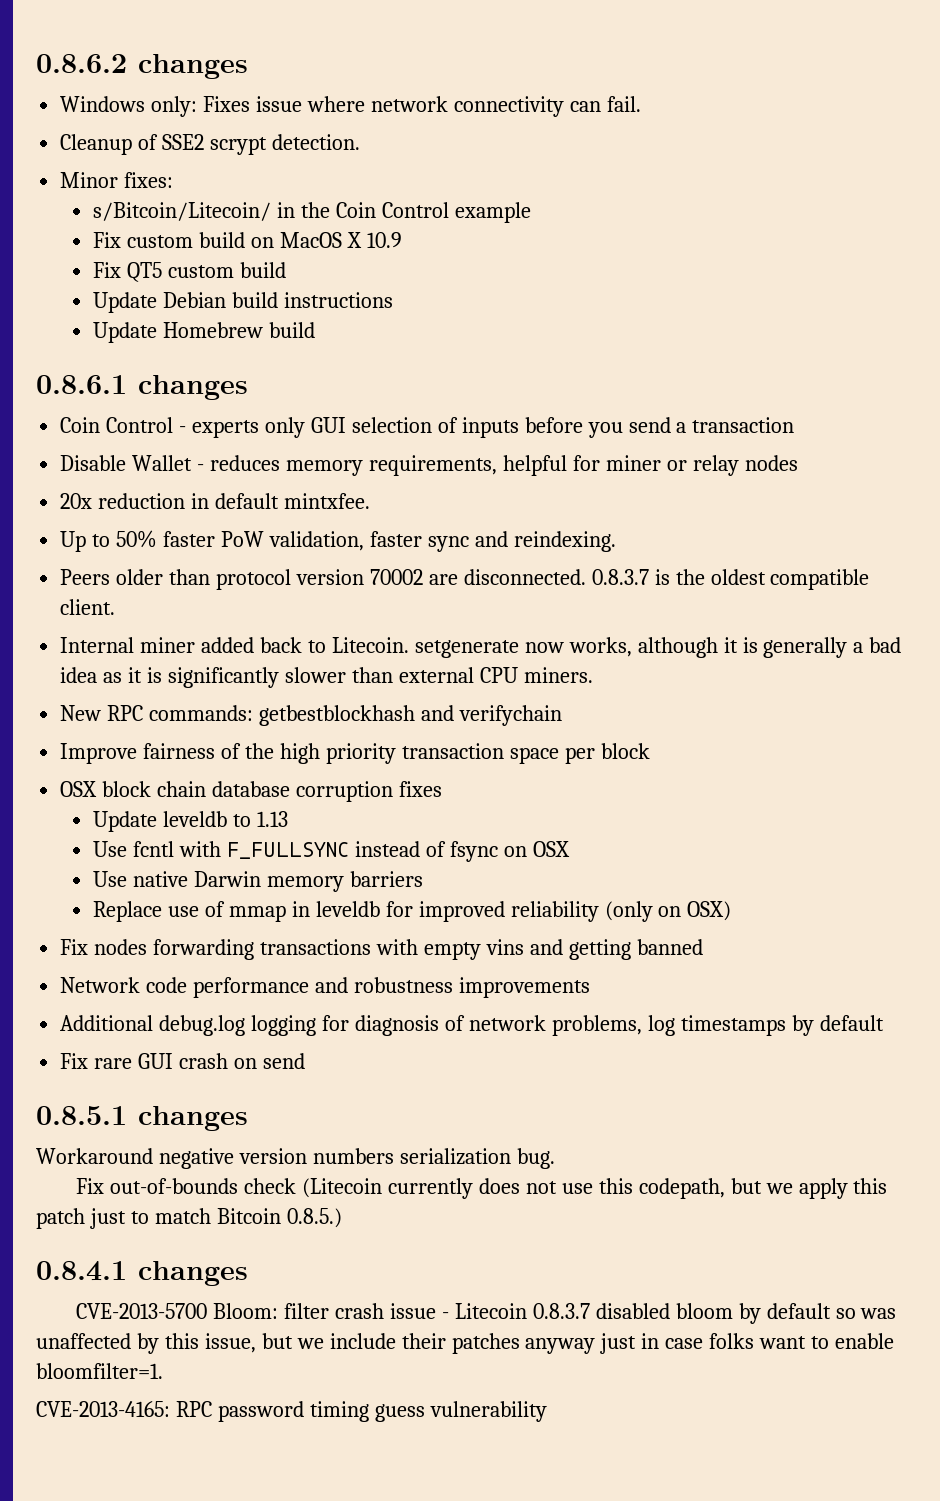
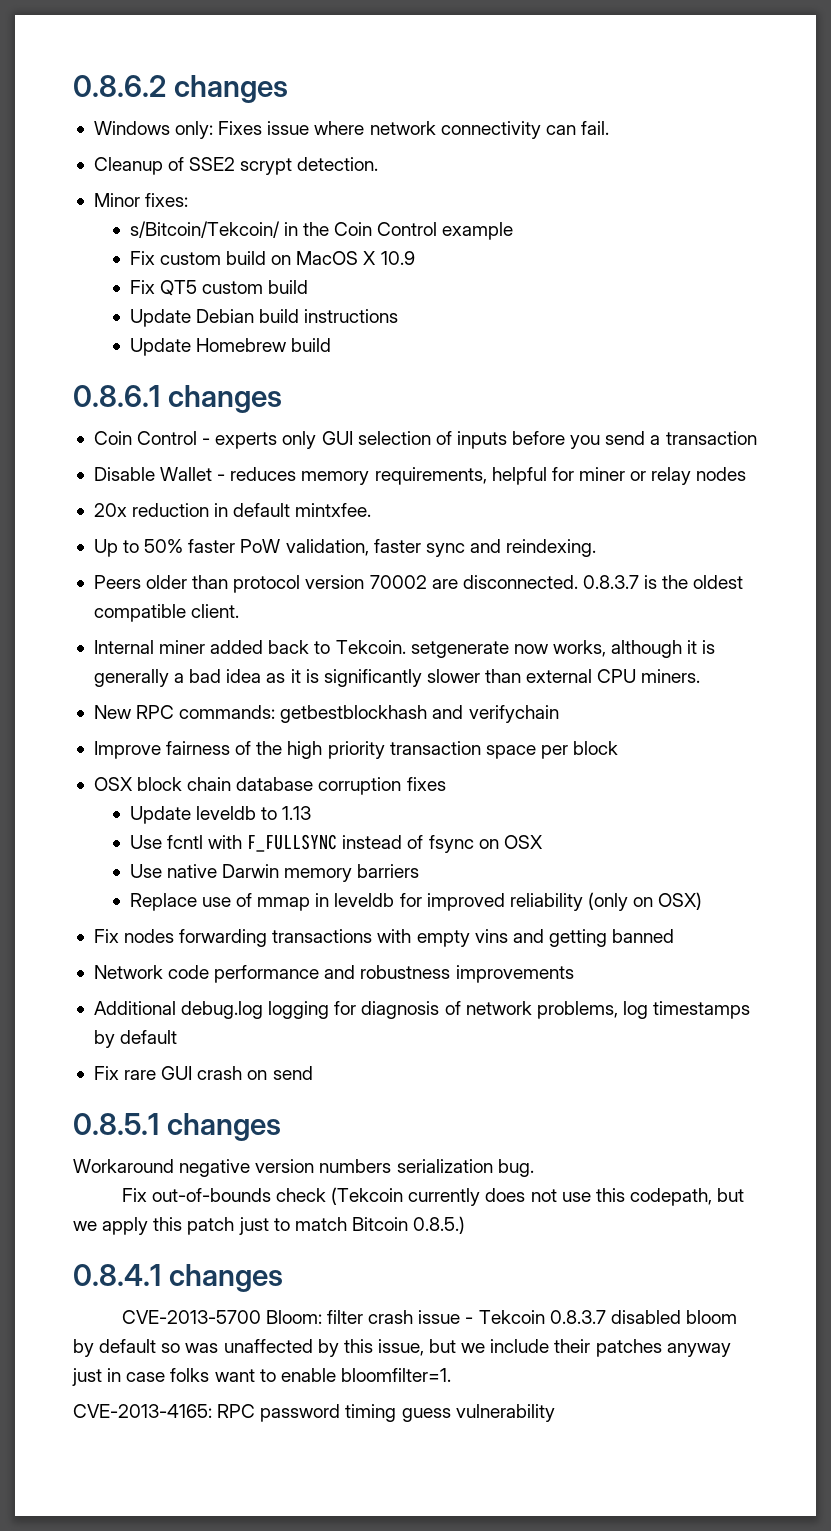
- s/Bitcoin/Litecoin/ in the Coin Control example
+ s/Bitcoin/Tekcoin/ in the Coin Control example
- Internal miner added back to Litecoin. setgenerate now works, although it is generally a bad idea as it is significantly slower than external CPU miners.
+ Internal miner added back to Tekcoin. setgenerate now works, although it is generally a bad idea as it is significantly slower than external CPU miners.
- Fix out-of-bounds check (Litecoin currently does not use this codepath, but we apply this patch just to match Bitcoin 0.8.5.)
+ Fix out-of-bounds check (Tekcoin currently does not use this codepath, but we apply this patch just to match Bitcoin 0.8.5.)
- CVE-2013-5700 Bloom: filter crash issue - Litecoin 0.8.3.7 disabled bloom by default so was unaffected by this issue, but we include their patches anyway just in case folks want to enable bloomfilter=1.
+ CVE-2013-5700 Bloom: filter crash issue - Tekcoin 0.8.3.7 disabled bloom by default so was unaffected by this issue, but we include their patches anyway just in case folks want to enable bloomfilter=1.

